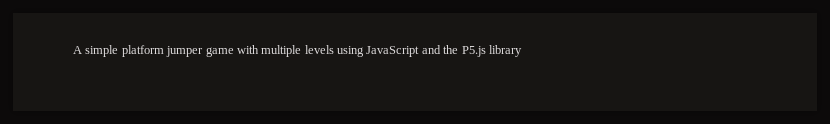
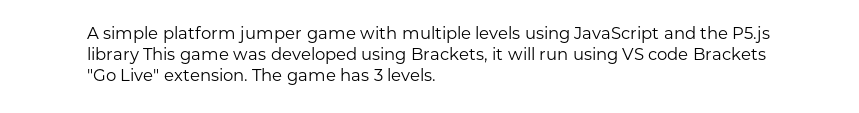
- A simple platform jumper game with multiple levels using JavaScript and the P5.js library
+ A simple platform jumper game with multiple levels using JavaScript and the P5.js library This game was developed using Brackets, it will run using VS code Brackets "Go Live" extension. The game has 3 levels.

